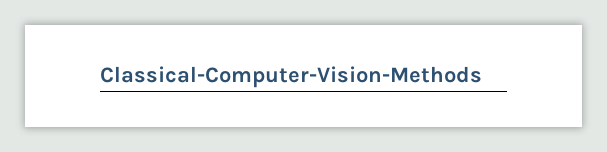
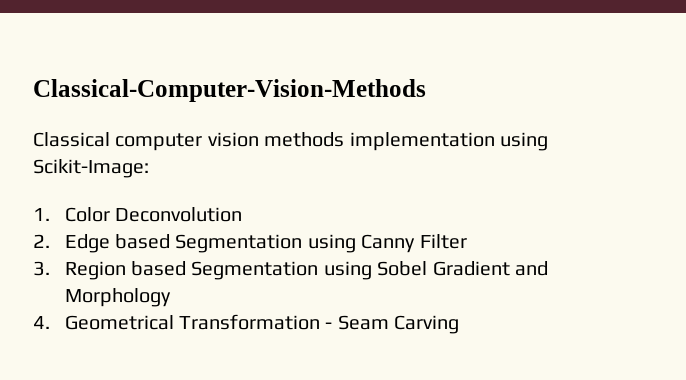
+ Classical computer vision methods implementation using Scikit-Image:
+ 1. Color Deconvolution
+ 2. Edge based Segmentation using Canny Filter
+ 3. Region based Segmentation using Sobel Gradient and Morphology
+ 4. Geometrical Transformation - Seam Carving

